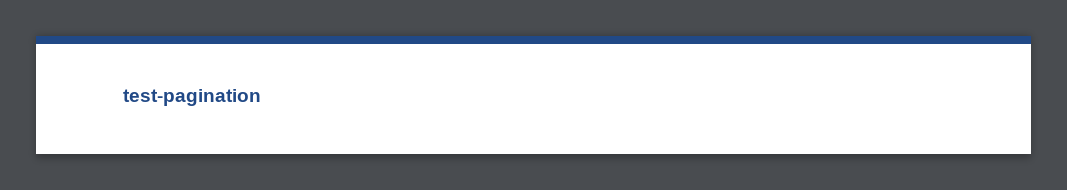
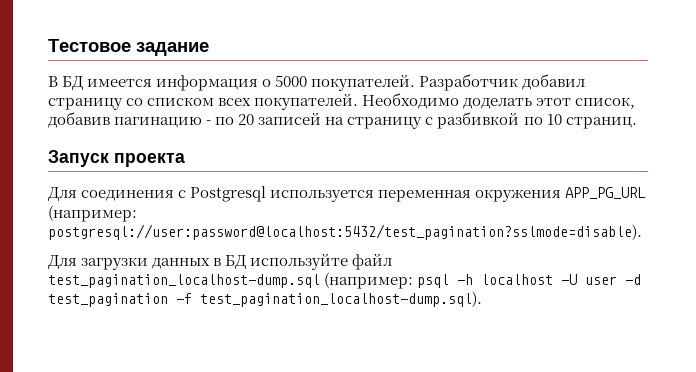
- test-pagination
+ Тестовое задание
+ В БД имеется информация о 5000 покупателей. Разработчик добавил страницу со списком всех покупателей. Необходимо доделать этот список, добавив пагинацию - по 20 записей на страницу с разбивкой по 10 страниц.
+ Запуск проекта
+ Для соединения с Postgresql используется переменная окружения APP_PG_URL (например: postgresql://user:password@localhost:5432/test_pagination?sslmode=disable).
+ Для загрузки данных в БД используйте файл test_pagination_localhost-dump.sql (например: psql -h localhost -U user -d test_pagination -f test_pagination_localhost-dump.sql).

